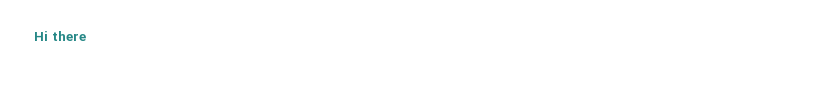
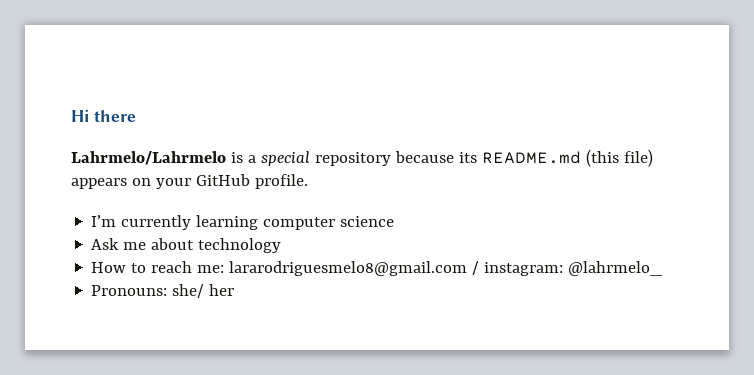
+ Lahrmelo/Lahrmelo is a special repository because its README.md (this file) appears on your GitHub profile.
+ I’m currently learning computer science
+ Ask me about technology
+ How to reach me: lararodriguesmelo8@gmail.com / instagram: @lahrmelo_
+ Pronouns: she/ her

